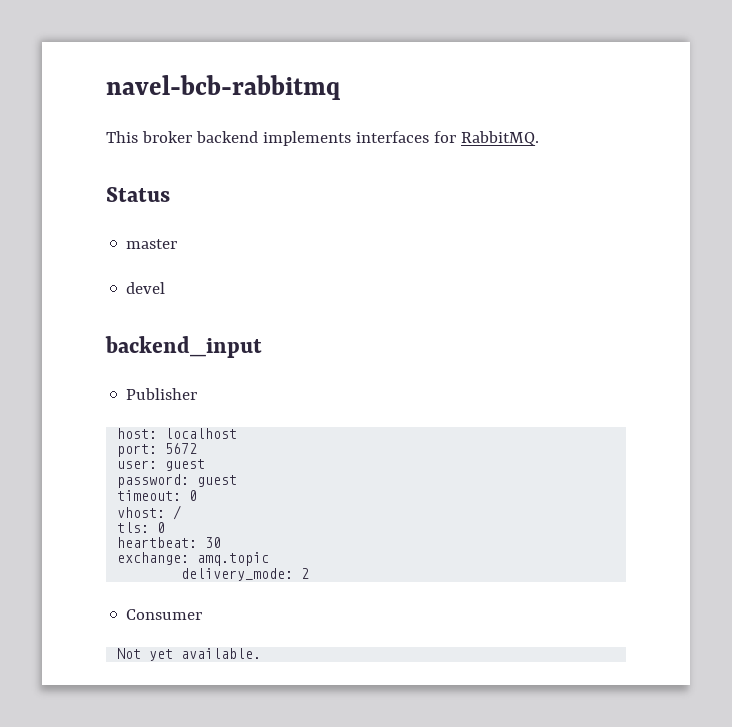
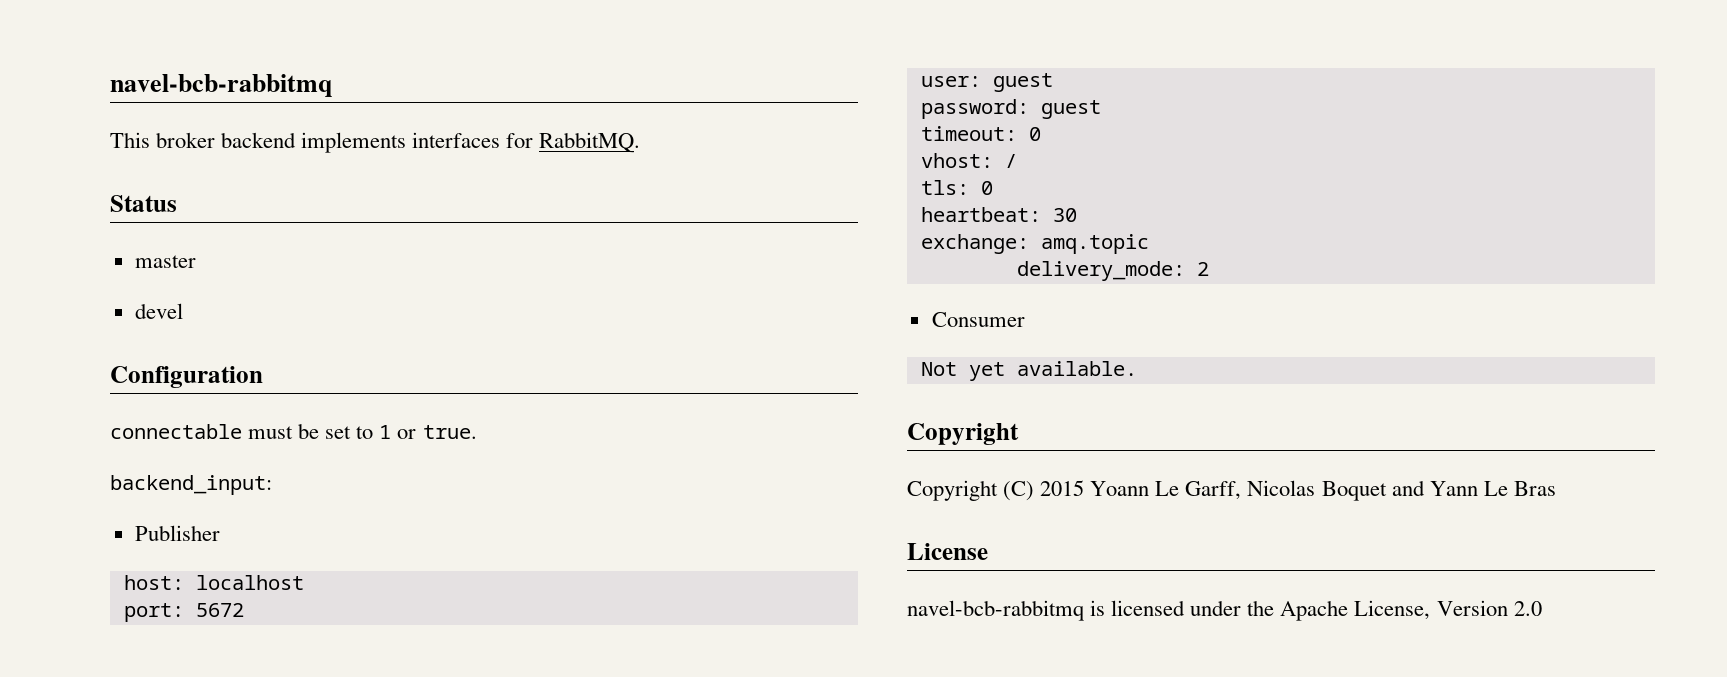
- backend_input
+ Configuration
+ connectable must be set to 1 or true.
+ backend_input:
  Not yet available.
+ Copyright
+ Copyright (C) 2015 Yoann Le Garff, Nicolas Boquet and Yann Le Bras
+ License
+ navel-bcb-rabbitmq is licensed under the Apache License, Version 2.0

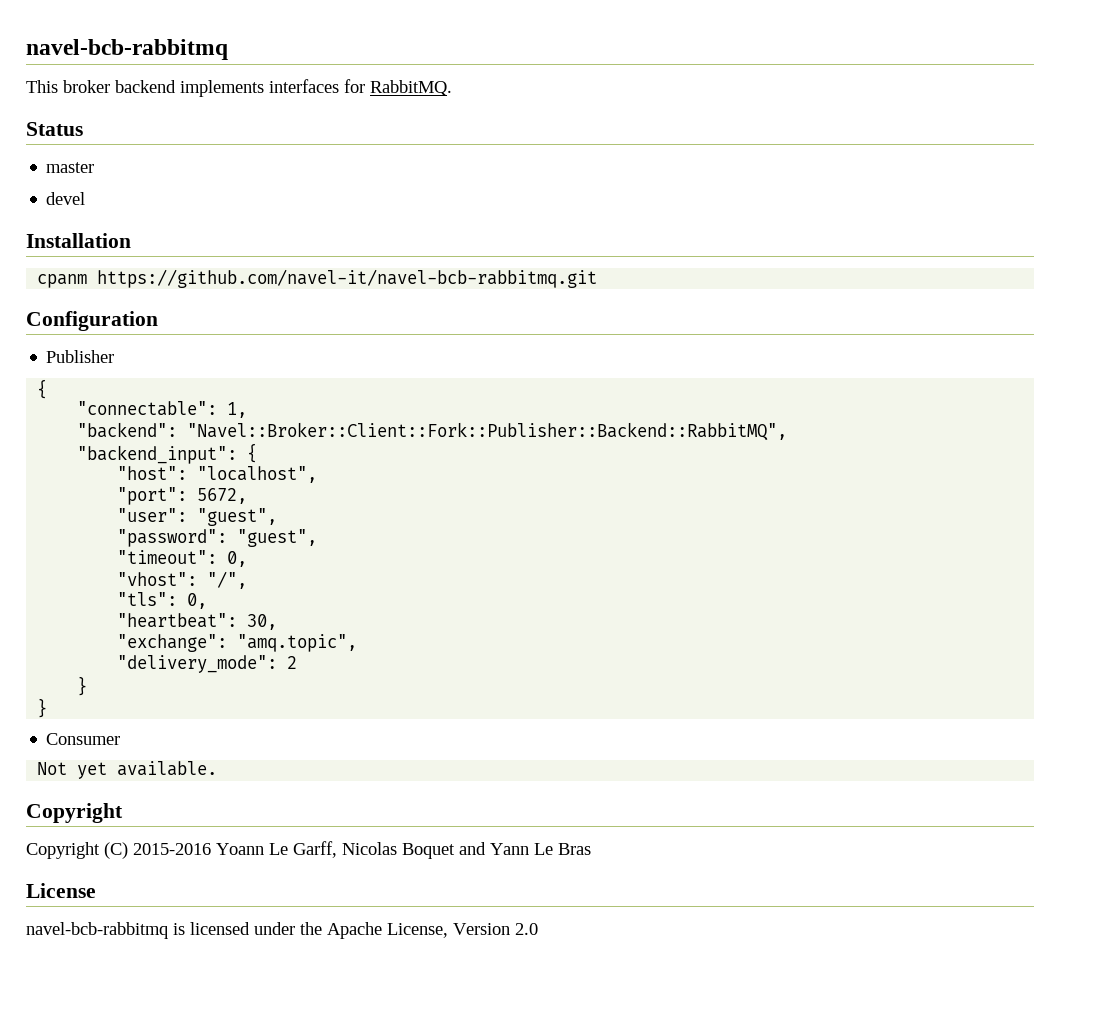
+ Installation
+ cpanm https://github.com/navel-it/navel-bcb-rabbitmq.git
  Configuration
- connectable must be set to 1 or true.
- backend_input:
  Publisher
- host: localhost
- port: 5672
- user: guest
- password: guest
- timeout: 0
- vhost: /
- tls: 0
- heartbeat: 30
- exchange: amq.topic
- delivery_mode: 2
+ {
+ "connectable": 1,
+ "backend": "Navel::Broker::Client::Fork::Publisher::Backend::RabbitMQ",
+ "backend_input": {
+ "host": "localhost",
+ "port": 5672,
+ "user": "guest",
+ "password": "guest",
+ "timeout": 0,
+ "vhost": "/",
+ "tls": 0,
+ "heartbeat": 30,
+ "exchange": "amq.topic",
+ "delivery_mode": 2
+ }
+ }
- Copyright (C) 2015 Yoann Le Garff, Nicolas Boquet and Yann Le Bras
+ Copyright (C) 2015-2016 Yoann Le Garff, Nicolas Boquet and Yann Le Bras

